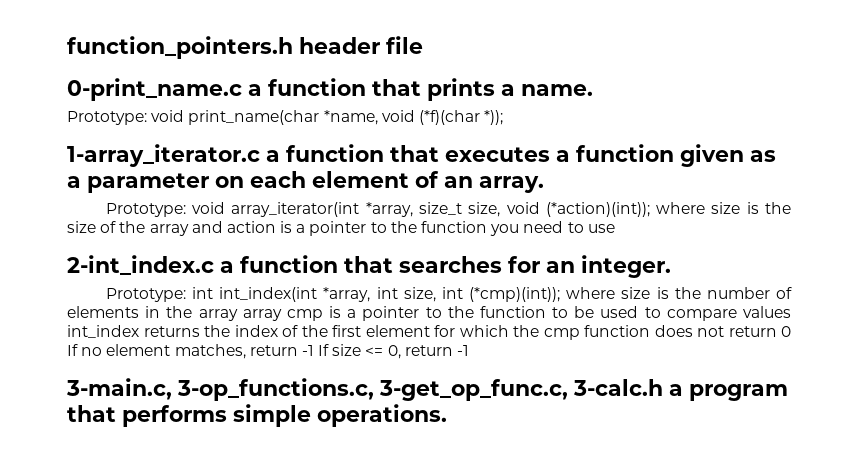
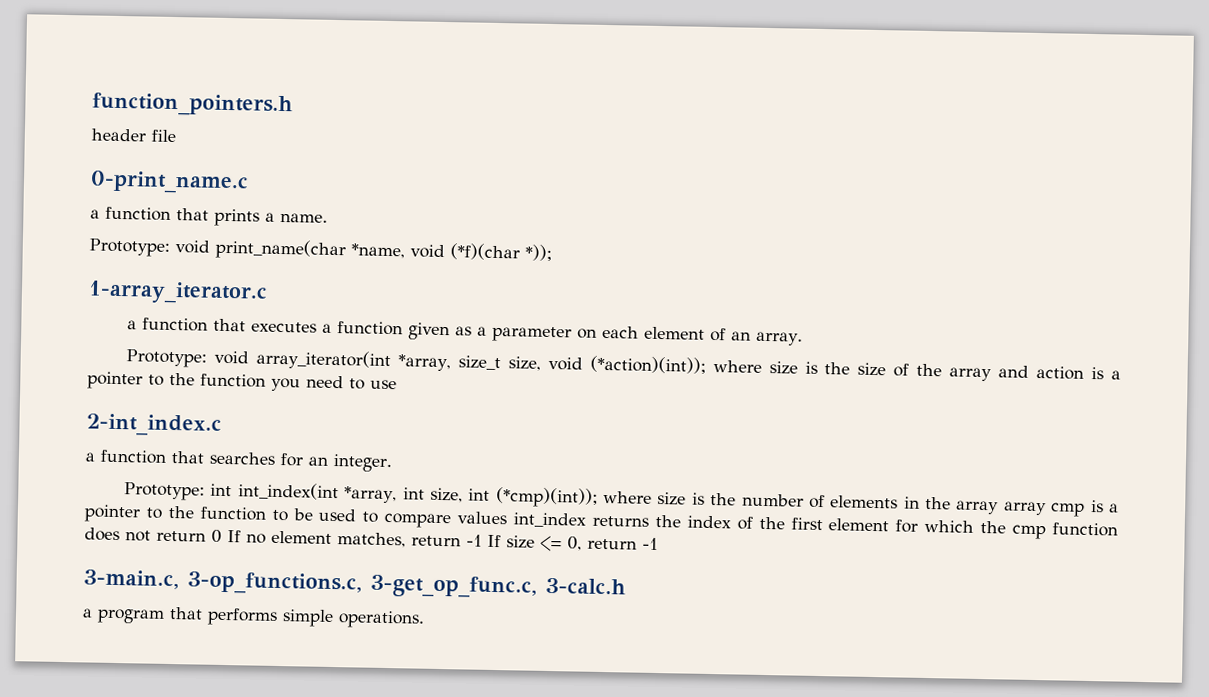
- function_pointers.h header file
+ function_pointers.h
+ header file
- 0-print_name.c a function that prints a name.
+ 0-print_name.c
+ a function that prints a name.
- 1-array_iterator.c a function that executes a function given as a parameter on each element of an array.
+ 1-array_iterator.c
+ a function that executes a function given as a parameter on each element of an array.
- 2-int_index.c a function that searches for an integer.
+ 2-int_index.c
+ a function that searches for an integer.
- 3-main.c, 3-op_functions.c, 3-get_op_func.c, 3-calc.h a program that performs simple operations.
+ 3-main.c, 3-op_functions.c, 3-get_op_func.c, 3-calc.h
+ a program that performs simple operations.

